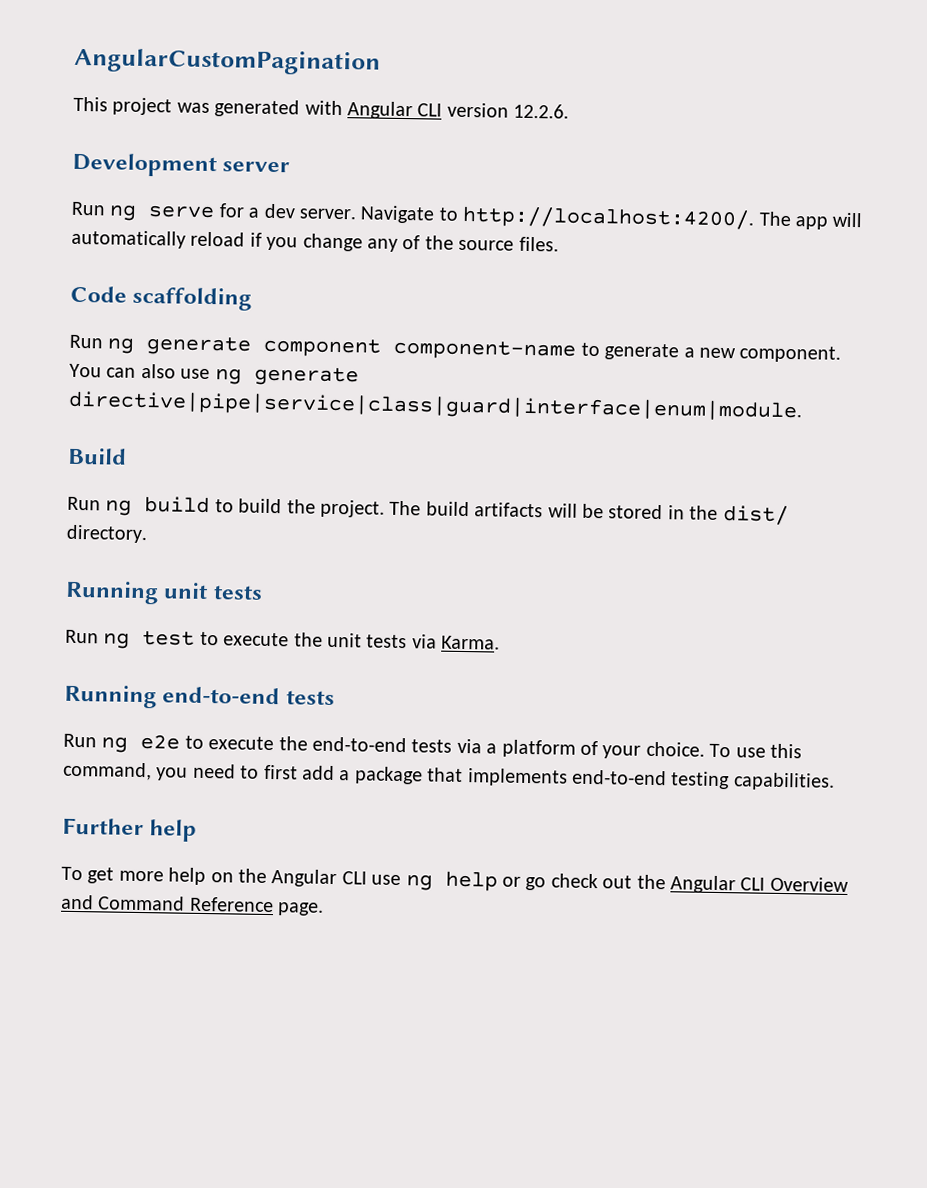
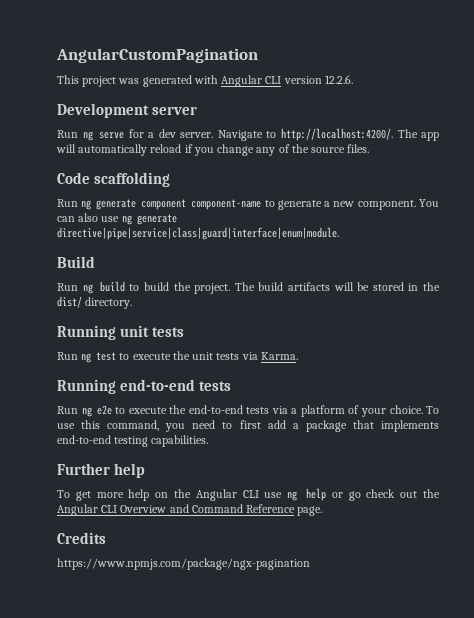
+ Credits
+ https://www.npmjs.com/package/ngx-pagination

